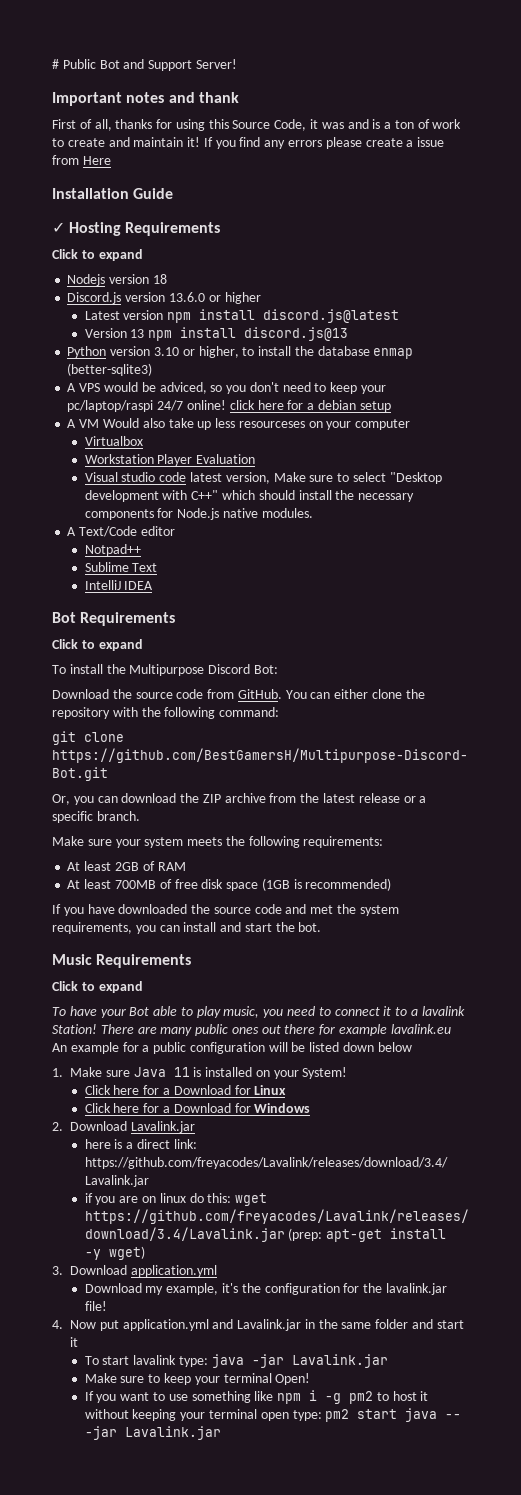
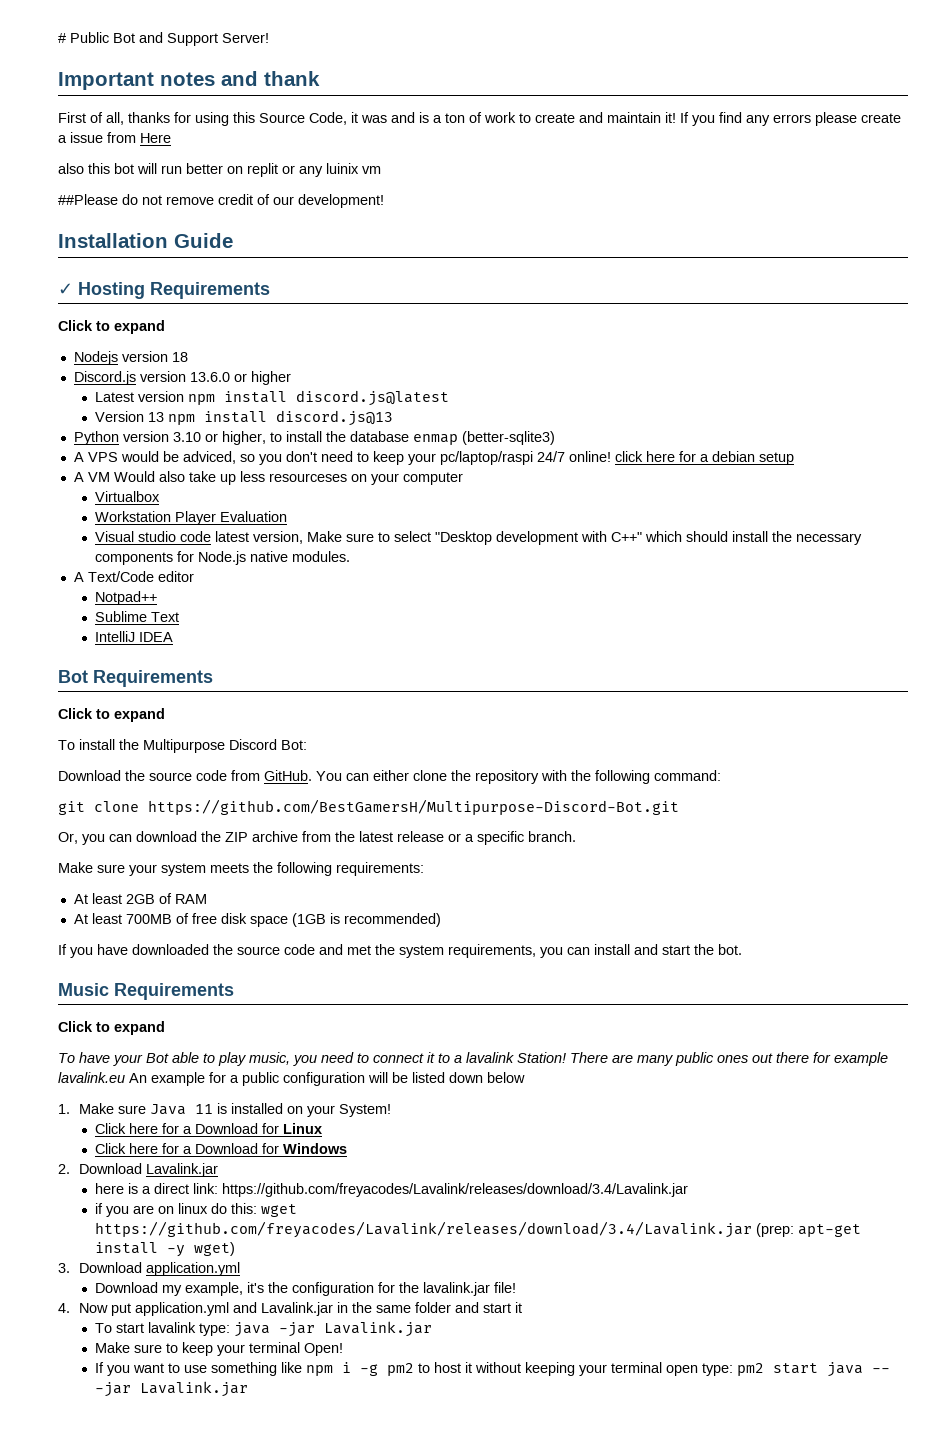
+ also this bot will run better on replit or any luinix vm
+ ##Please do not remove credit of our development!

